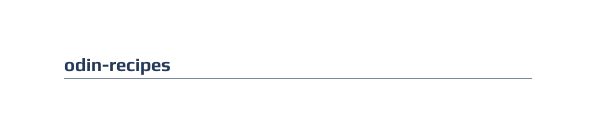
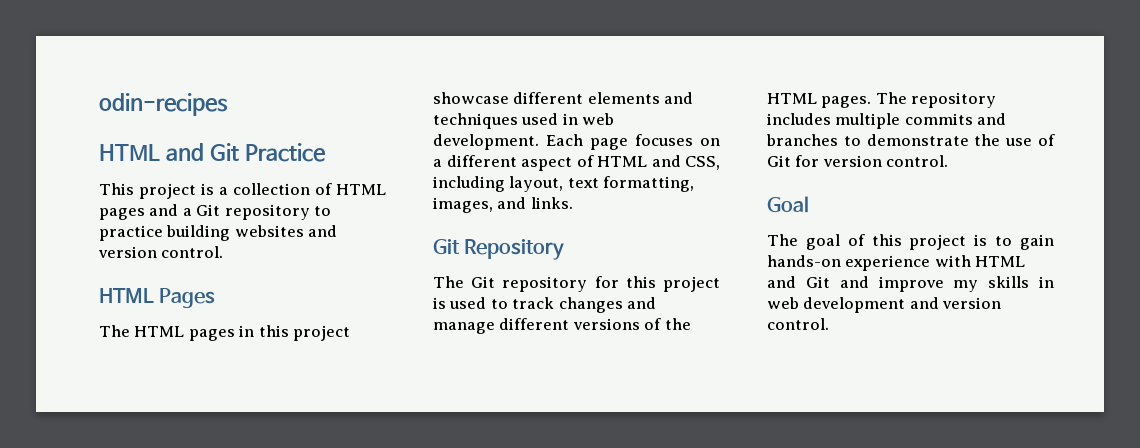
+ HTML and Git Practice
+ This project is a collection of HTML pages and a Git repository to practice building websites and version control.
+ HTML Pages
+ The HTML pages in this project showcase different elements and techniques used in web development. Each page focuses on a different aspect of HTML and CSS, including layout, text formatting, images, and links.
+ Git Repository
+ The Git repository for this project is used to track changes and manage different versions of the HTML pages. The repository includes multiple commits and branches to demonstrate the use of Git for version control.
+ Goal
+ The goal of this project is to gain hands-on experience with HTML and Git and improve my skills in web development and version control.

